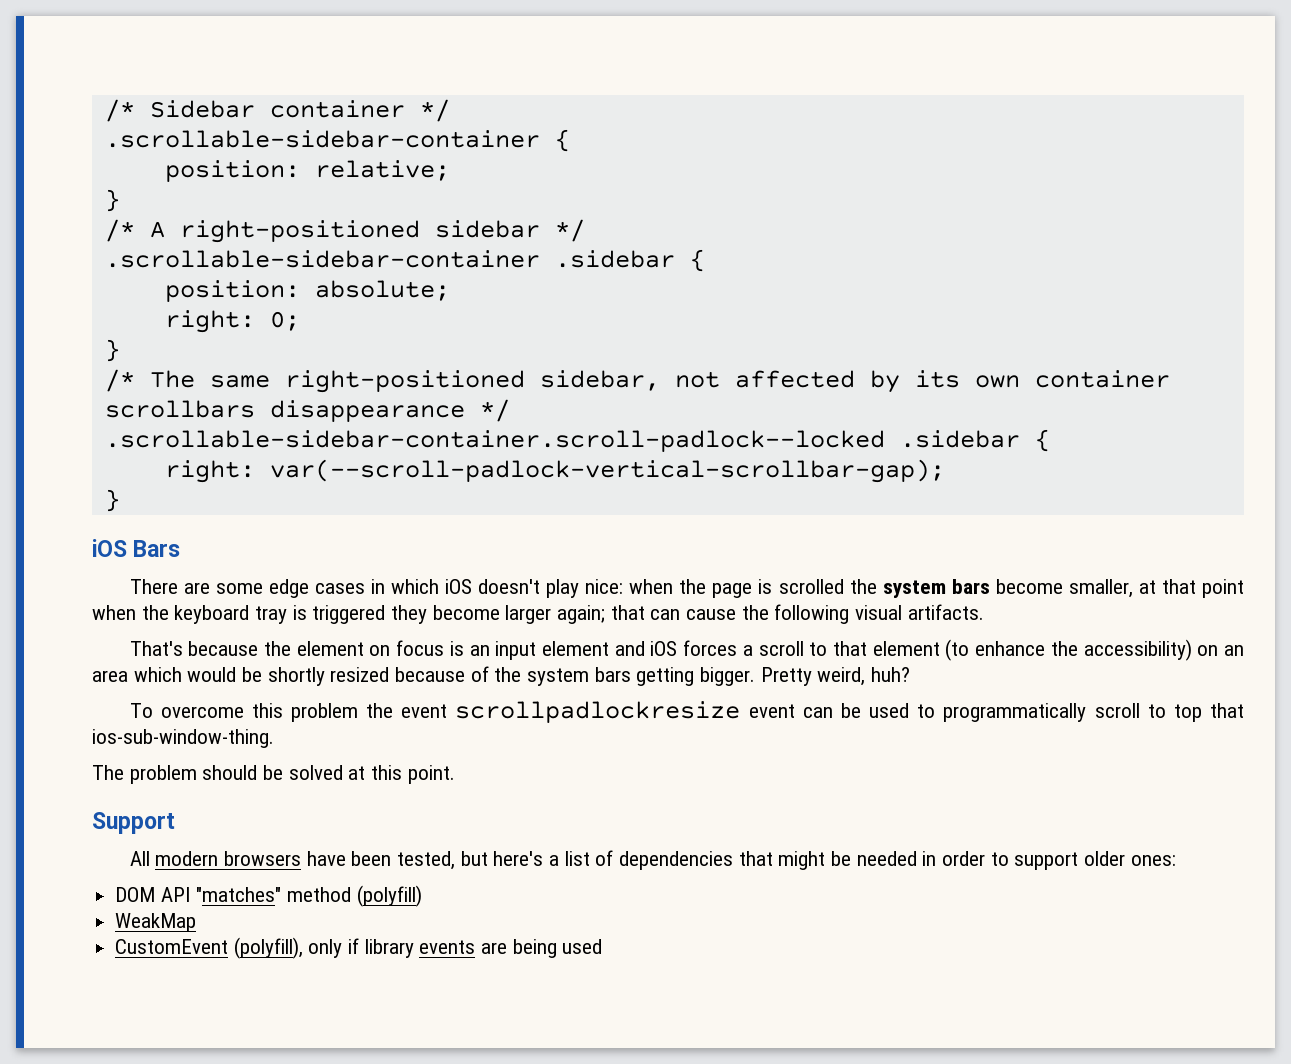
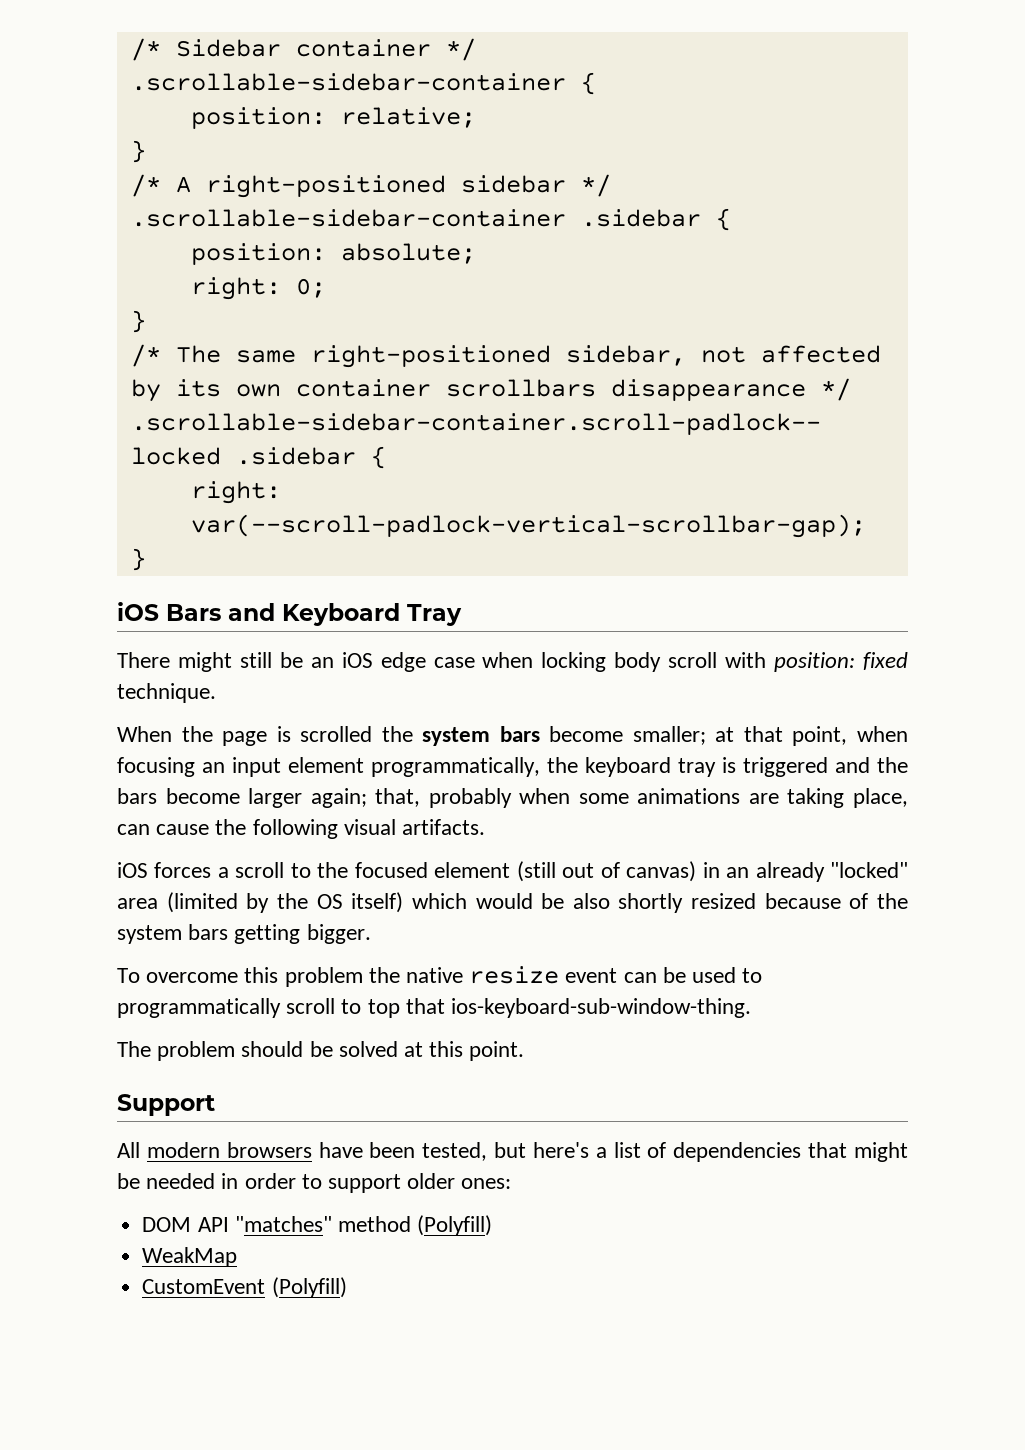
- iOS Bars
- There are some edge cases in which iOS doesn't play nice: when the page is scrolled the system bars become smaller, at that point when the keyboard tray is triggered they become larger again; that can cause the following visual artifacts.
+ iOS Bars and Keyboard Tray
+ There might still be an iOS edge case when locking body scroll with position: fixed technique.
+ When the page is scrolled the system bars become smaller; at that point, when focusing an input element programmatically, the keyboard tray is triggered and the bars become larger again; that, probably when some animations are taking place, can cause the following visual artifacts.
- That's because the element on focus is an input element and iOS forces a scroll to that element (to enhance the accessibility) on an area which would be shortly resized because of the system bars getting bigger. Pretty weird, huh?
+ iOS forces a scroll to the focused element (still out of canvas) in an already "locked" area (limited by the OS itself) which would be also shortly resized because of the system bars getting bigger.
- To overcome this problem the event scrollpadlockresize event can be used to programmatically scroll to top that ios-sub-window-thing.
+ To overcome this problem the native resize event can be used to programmatically scroll to top that ios-keyboard-sub-window-thing.
- DOM API "matches" method (polyfill)
+ DOM API "matches" method (Polyfill)
- CustomEvent (polyfill), only if library events are being used
+ CustomEvent (Polyfill)

